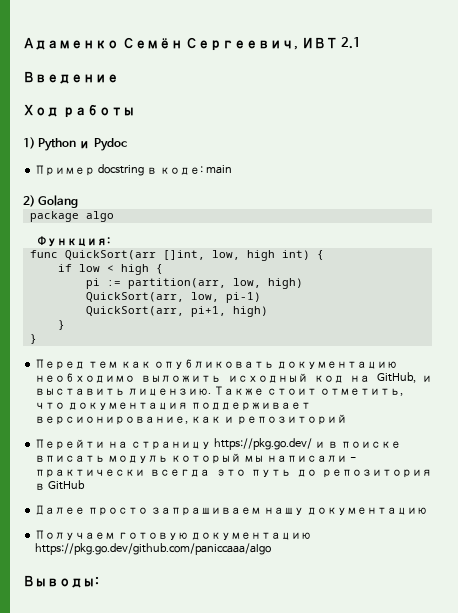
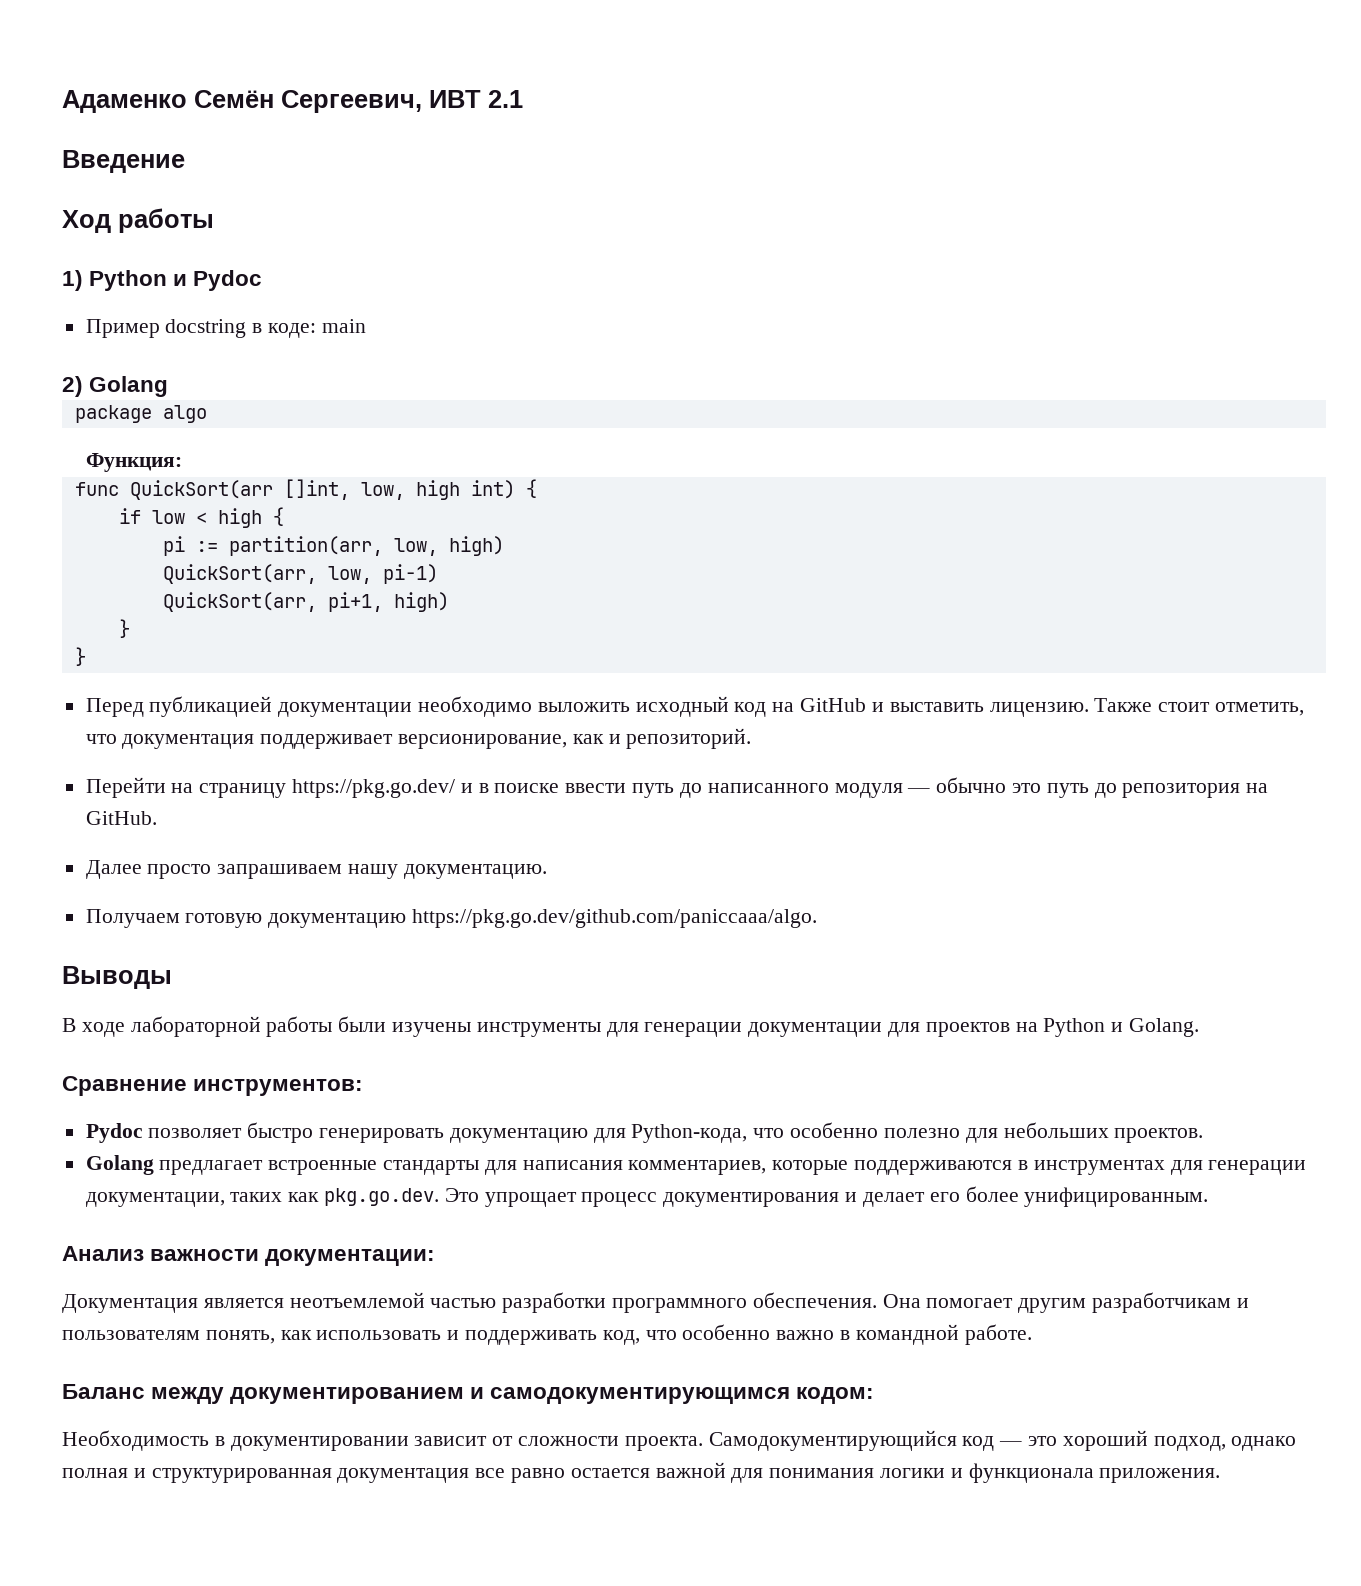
- Перед тем как опубликовать документацию необходимо выложить исходный код на GitHub, и выставить лицензию.
+ Перед публикацией документации необходимо выложить исходный код на GitHub и выставить лицензию.
- Также стоит отметить, что документация поддерживает версионирование, как и репозиторий
+ Также стоит отметить, что документация поддерживает версионирование, как и репозиторий.
- Перейти на страницу https://pkg.go.dev/ и в поиске вписать модуль который мы написали - практически всегда это путь до репозитория в GitHub
+ Перейти на страницу https://pkg.go.dev/ и в поиске ввести путь до написанного модуля — обычно это путь до репозитория на GitHub.
- Далее просто запрашиваем нашу документацию
+ Далее просто запрашиваем нашу документацию.
- Получаем готовую документацию https://pkg.go.dev/github.com/paniccaaa/algo
- Выводы:
+ Получаем готовую документацию https://pkg.go.dev/github.com/paniccaaa/algo.
+ Выводы
+ В ходе лабораторной работы были изучены инструменты для генерации документации для проектов на Python и Golang.
+ Сравнение инструментов:
+ Pydoc позволяет быстро генерировать документацию для Python-кода, что особенно полезно для небольших проектов.
+ Golang предлагает встроенные стандарты для написания комментариев, которые поддерживаются в инструментах для генерации документации, таких как pkg.go.dev. Это упрощает процесс документирования и делает его более унифицированным.
+ Анализ важности документации:
+ Документация является неотъемлемой частью разработки программного обеспечения. Она помогает другим разработчикам и пользователям понять, как использовать и поддерживать код, что особенно важно в командной работе.
+ Баланс между документированием и самодокументирующимся кодом:
+ Необходимость в документировании зависит от сложности проекта. Самодокументирующийся код — это хороший подход, однако полная и структурированная документация все равно остается важной для понимания логики и функционала приложения.

